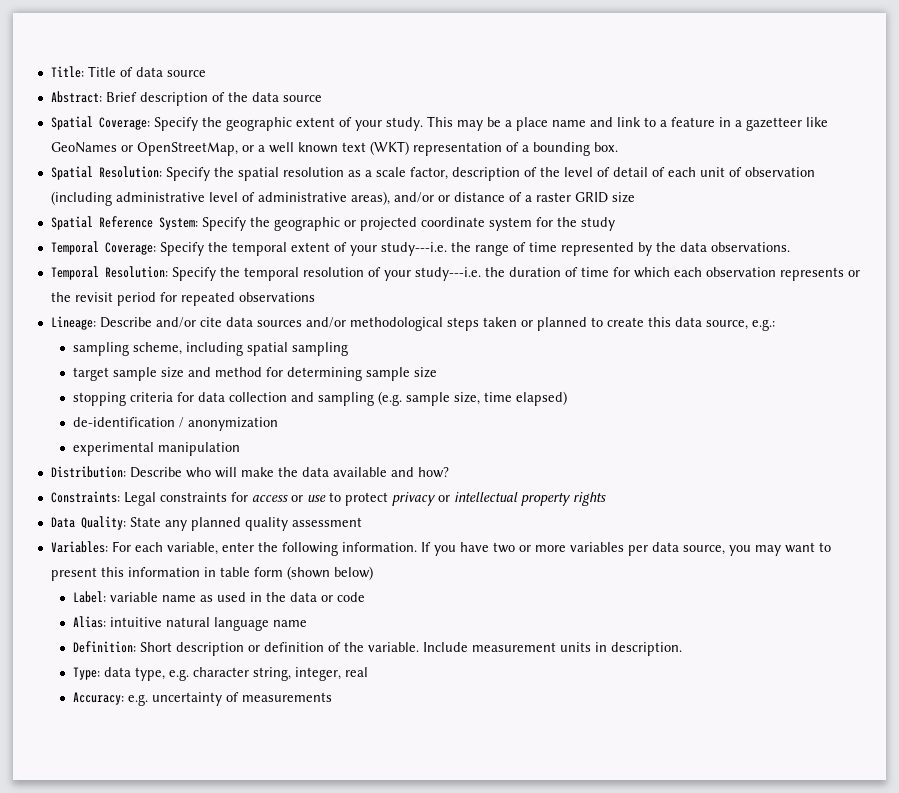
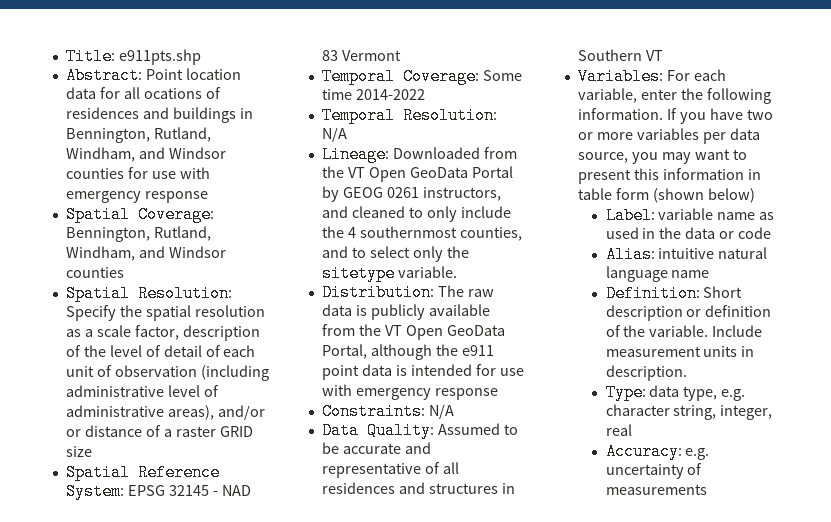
- Title: Title of data source
- Abstract: Brief description of the data source
- Spatial Coverage: Specify the geographic extent of your study. This may be a place name and link to a feature in a gazetteer like GeoNames or OpenStreetMap, or a well known text (WKT) representation of a bounding box.
+ Title: e911pts.shp
+ Abstract: Point location data for all ocations of residences and buildings in Bennington, Rutland, Windham, and Windsor counties for use with emergency response
+ Spatial Coverage: Bennington, Rutland, Windham, and Windsor counties
- Spatial Reference System: Specify the geographic or projected coordinate system for the study
- Temporal Coverage: Specify the temporal extent of your study---i.e. the range of time represented by the data observations.
- Temporal Resolution: Specify the temporal resolution of your study---i.e. the duration of time for which each observation represents or the revisit period for repeated observations
- Lineage: Describe and/or cite data sources and/or methodological steps taken or planned to create this data source, e.g.:
- sampling scheme, including spatial sampling
- target sample size and method for determining sample size
- stopping criteria for data collection and sampling (e.g. sample size, time elapsed)
- de-identification / anonymization
- experimental manipulation
- Distribution: Describe who will make the data available and how?
- Constraints: Legal constraints for access or use to protect privacy or intellectual property rights
- Data Quality: State any planned quality assessment
+ Spatial Reference System: EPSG 32145 - NAD 83 Vermont
+ Temporal Coverage: Some time 2014-2022
+ Temporal Resolution: N/A
+ Lineage: Downloaded from the VT Open GeoData Portal by GEOG 0261 instructors, and cleaned to only include the 4 southernmost counties, and to select only the sitetype variable.
+ Distribution: The raw data is publicly available from the VT Open GeoData Portal, although the e911 point data is intended for use with emergency response
+ Constraints: N/A
+ Data Quality: Assumed to be accurate and representative of all residences and structures in Southern VT

